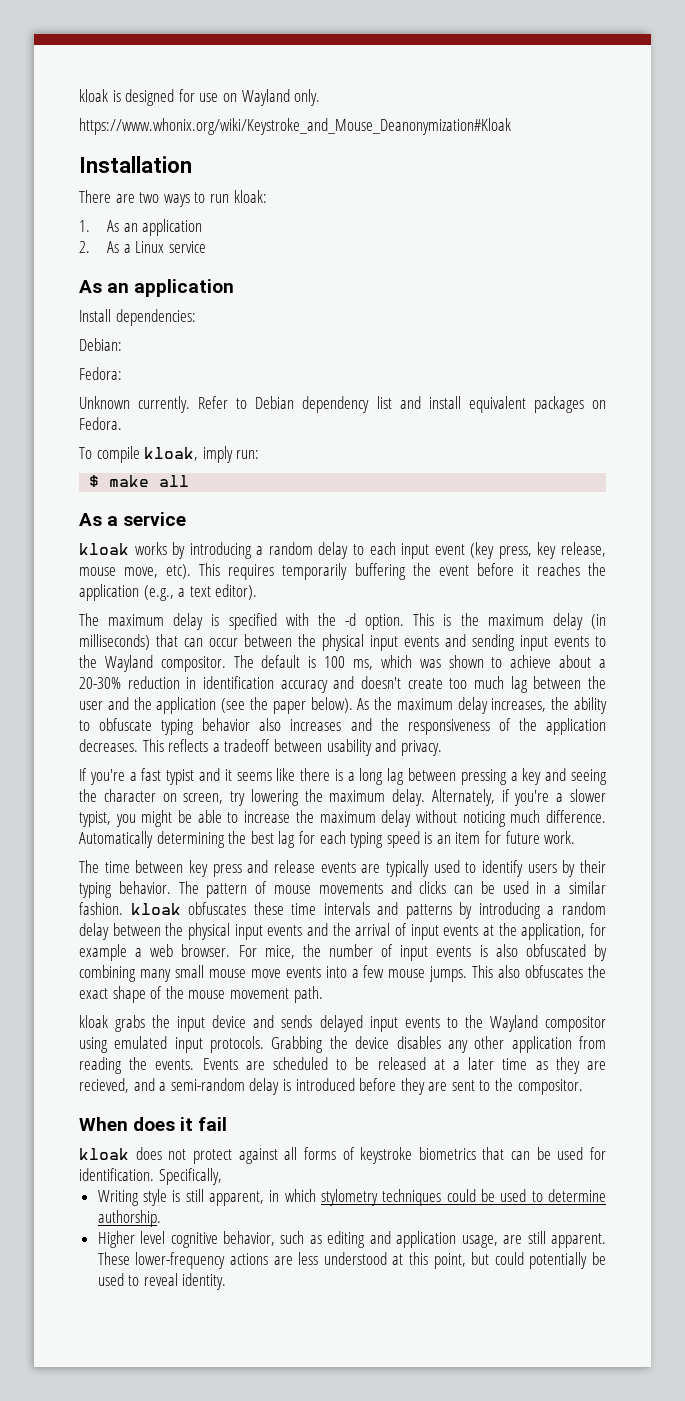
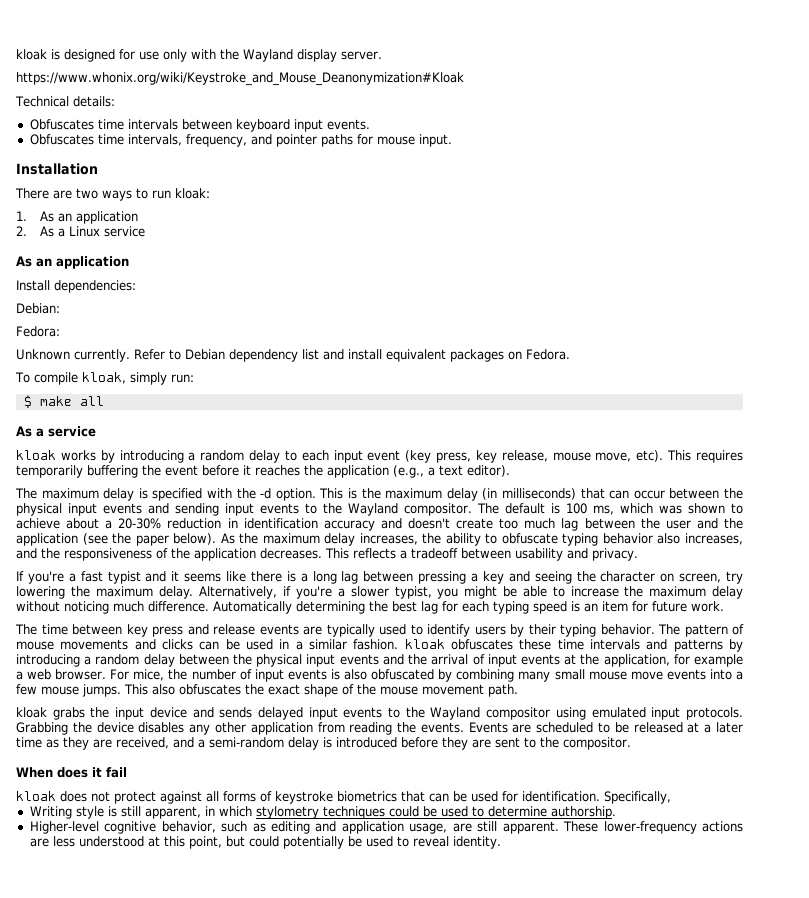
- kloak is designed for use on Wayland only.
+ kloak is designed for use only with the Wayland display server.
  https://www.whonix.org/wiki/Keystroke_and_Mouse_Deanonymization#Kloak
+ Technical details:
+ Obfuscates time intervals between keyboard input events.
+ Obfuscates time intervals, frequency, and pointer paths for mouse input.
- To compile kloak, imply run:
+ To compile kloak, simply run:
- As the maximum delay increases, the ability to obfuscate typing behavior also increases and the responsiveness of the application decreases.
+ As the maximum delay increases, the ability to obfuscate typing behavior also increases, and the responsiveness of the application decreases.
- Alternately, if you're a slower typist, you might be able to increase the maximum delay without noticing much difference.
+ Alternatively, if you're a slower typist, you might be able to increase the maximum delay without noticing much difference.
- Events are scheduled to be released at a later time as they are recieved, and a semi-random delay is introduced before they are sent to the compositor.
+ Events are scheduled to be released at a later time as they are received, and a semi-random delay is introduced before they are sent to the compositor.
- Higher level cognitive behavior, such as editing and application usage, are still apparent.
+ Higher-level cognitive behavior, such as editing and application usage, are still apparent.

